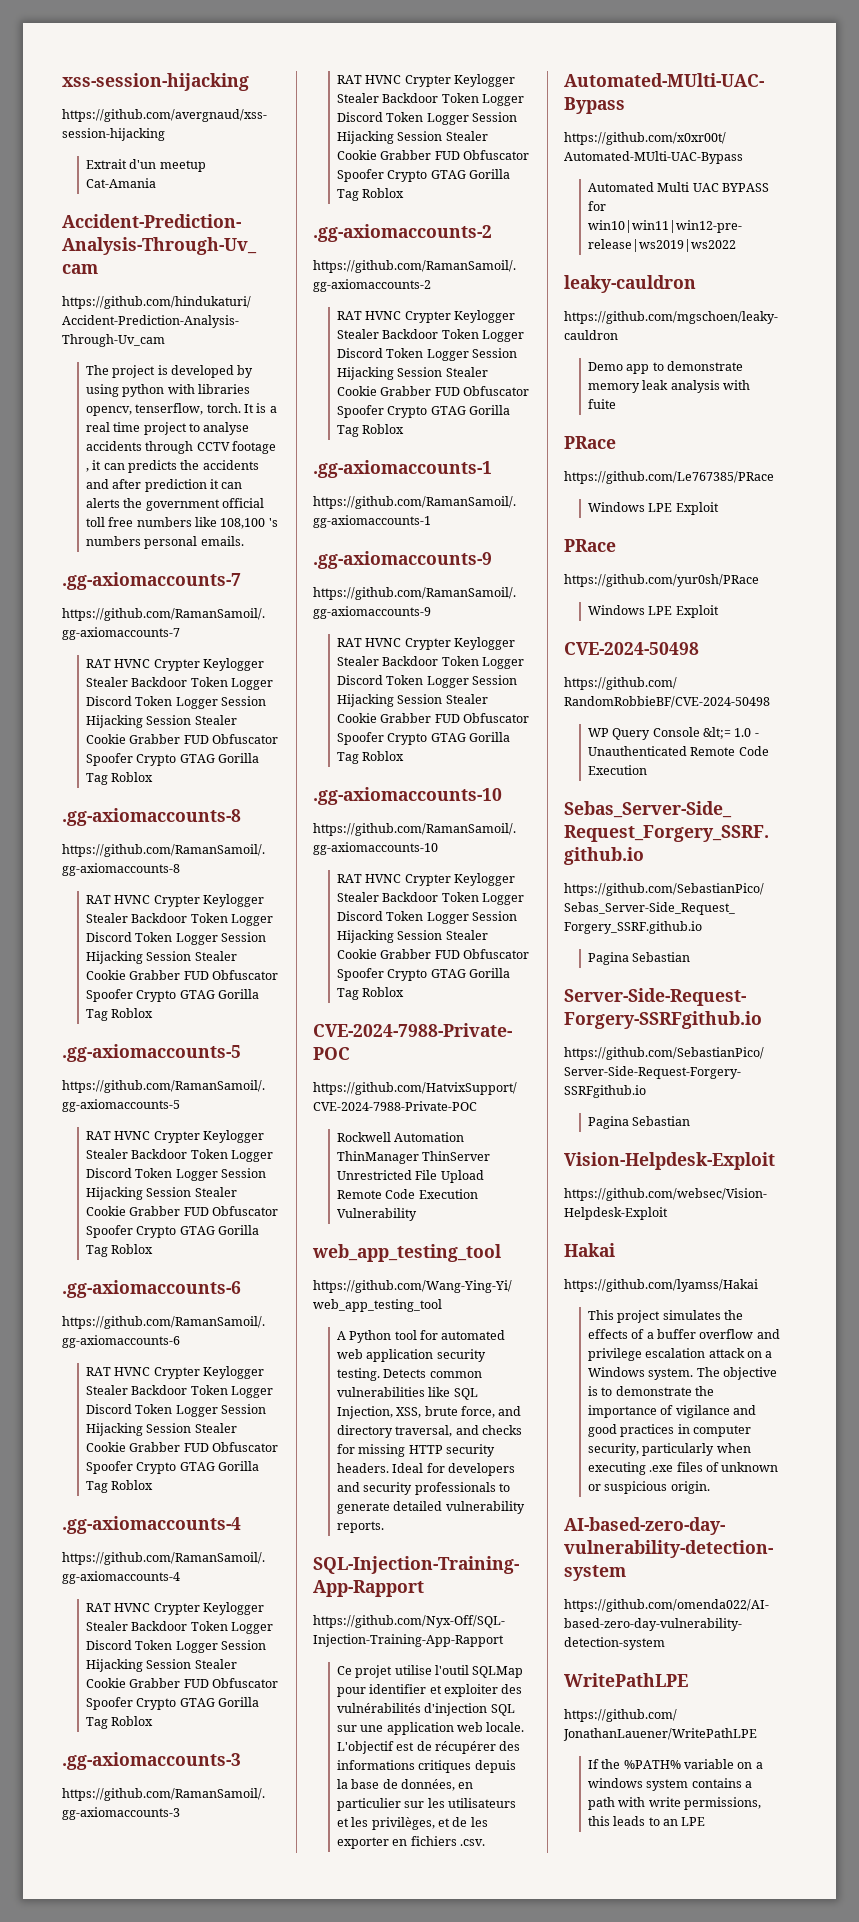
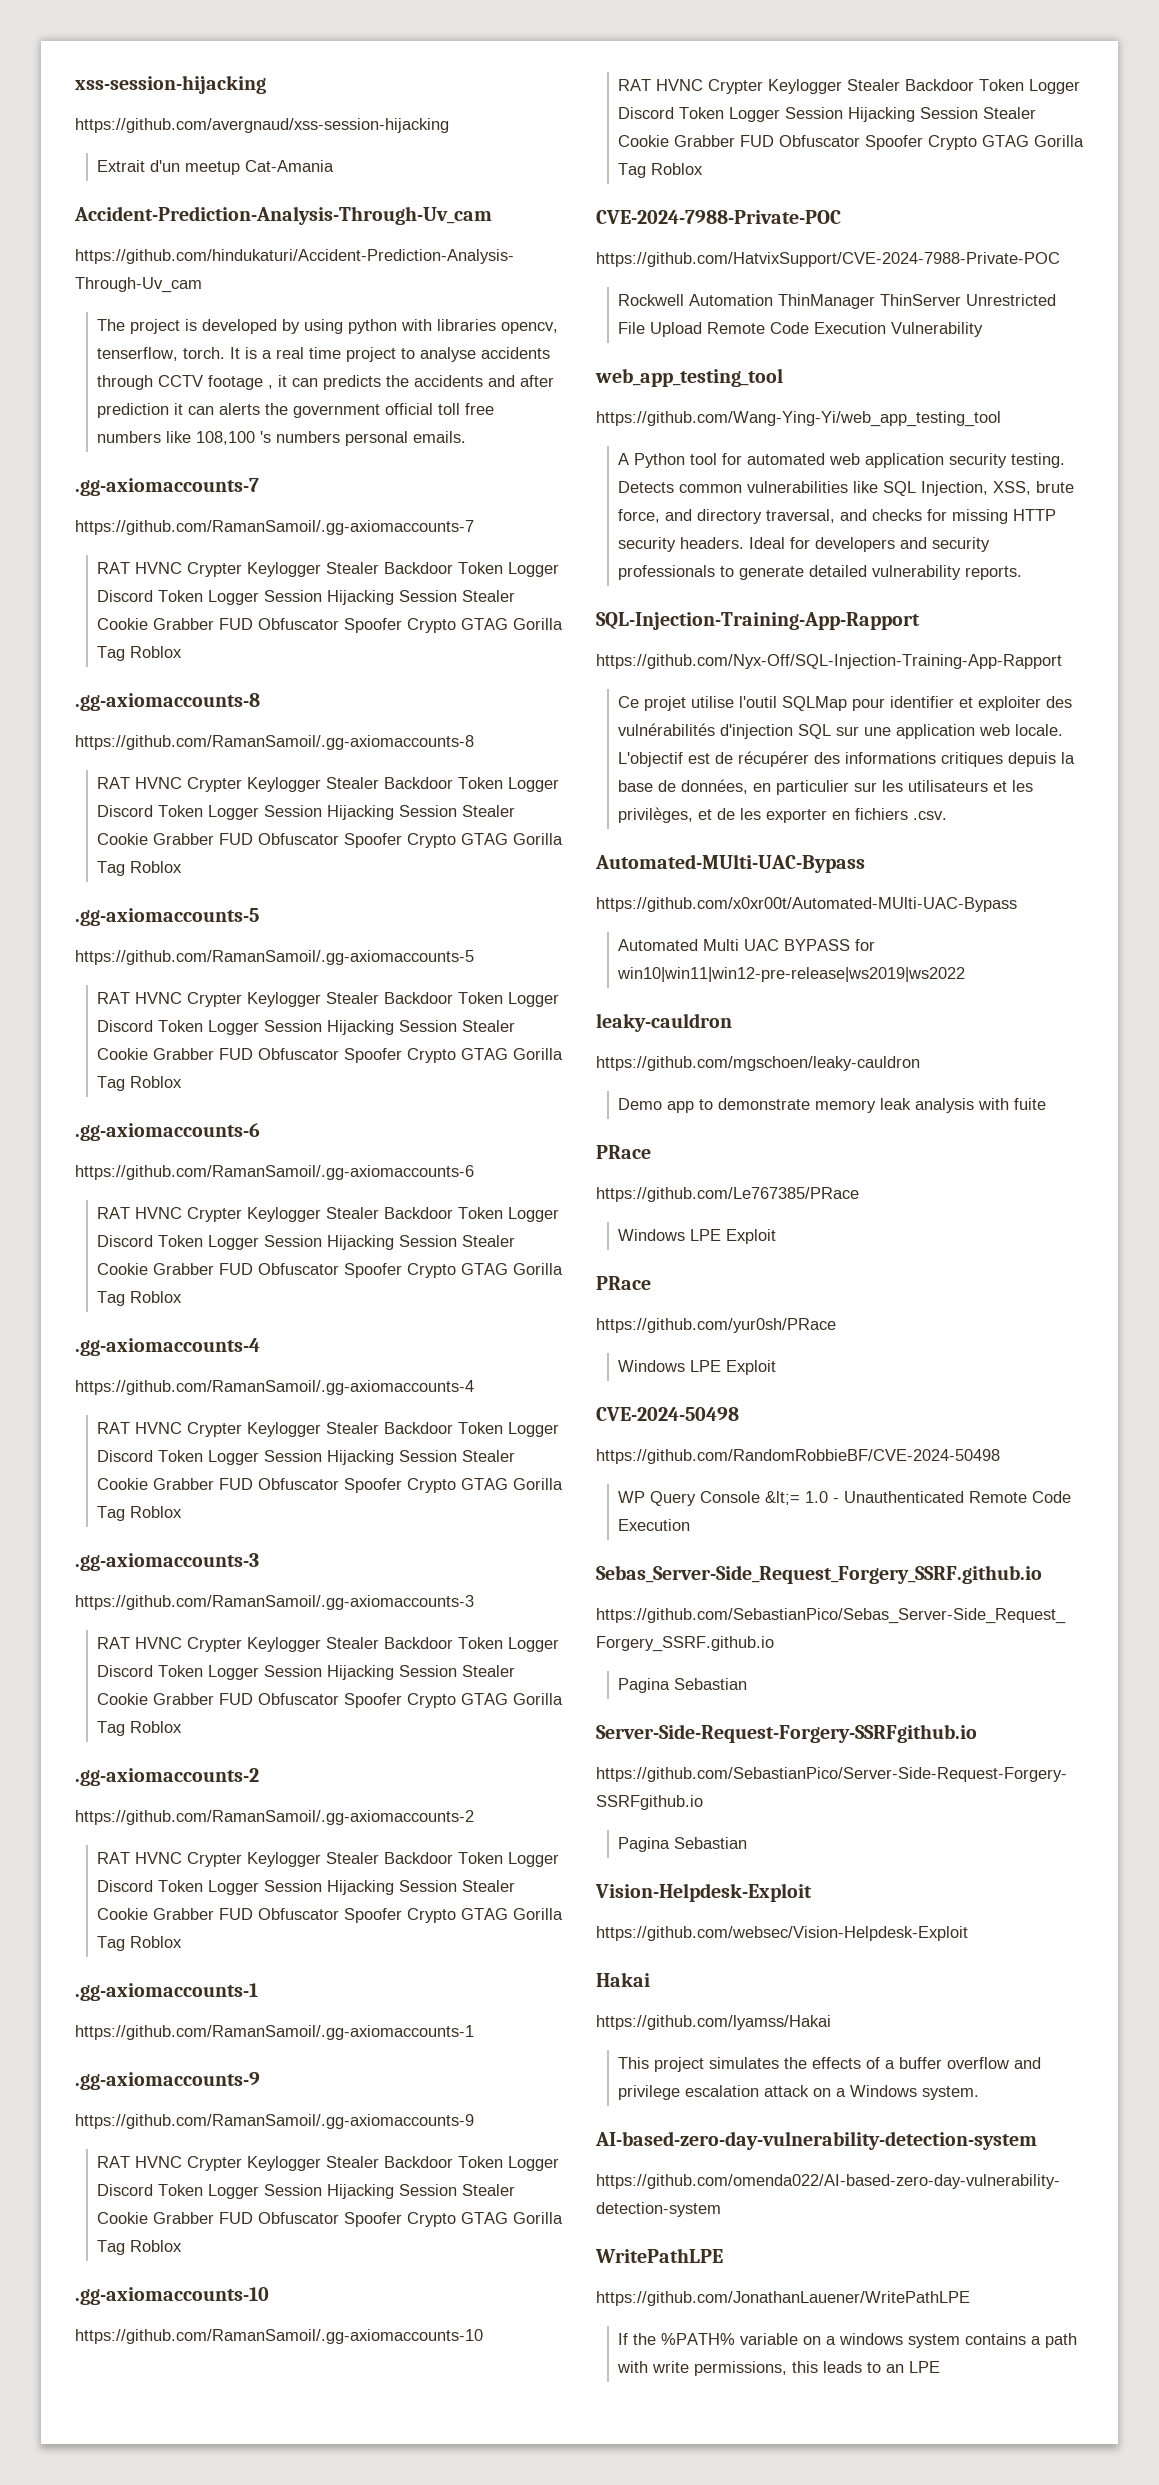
- The objective is to demonstrate the importance of vigilance and good practices in computer security, particularly when executing .exe files of unknown or suspicious origin.

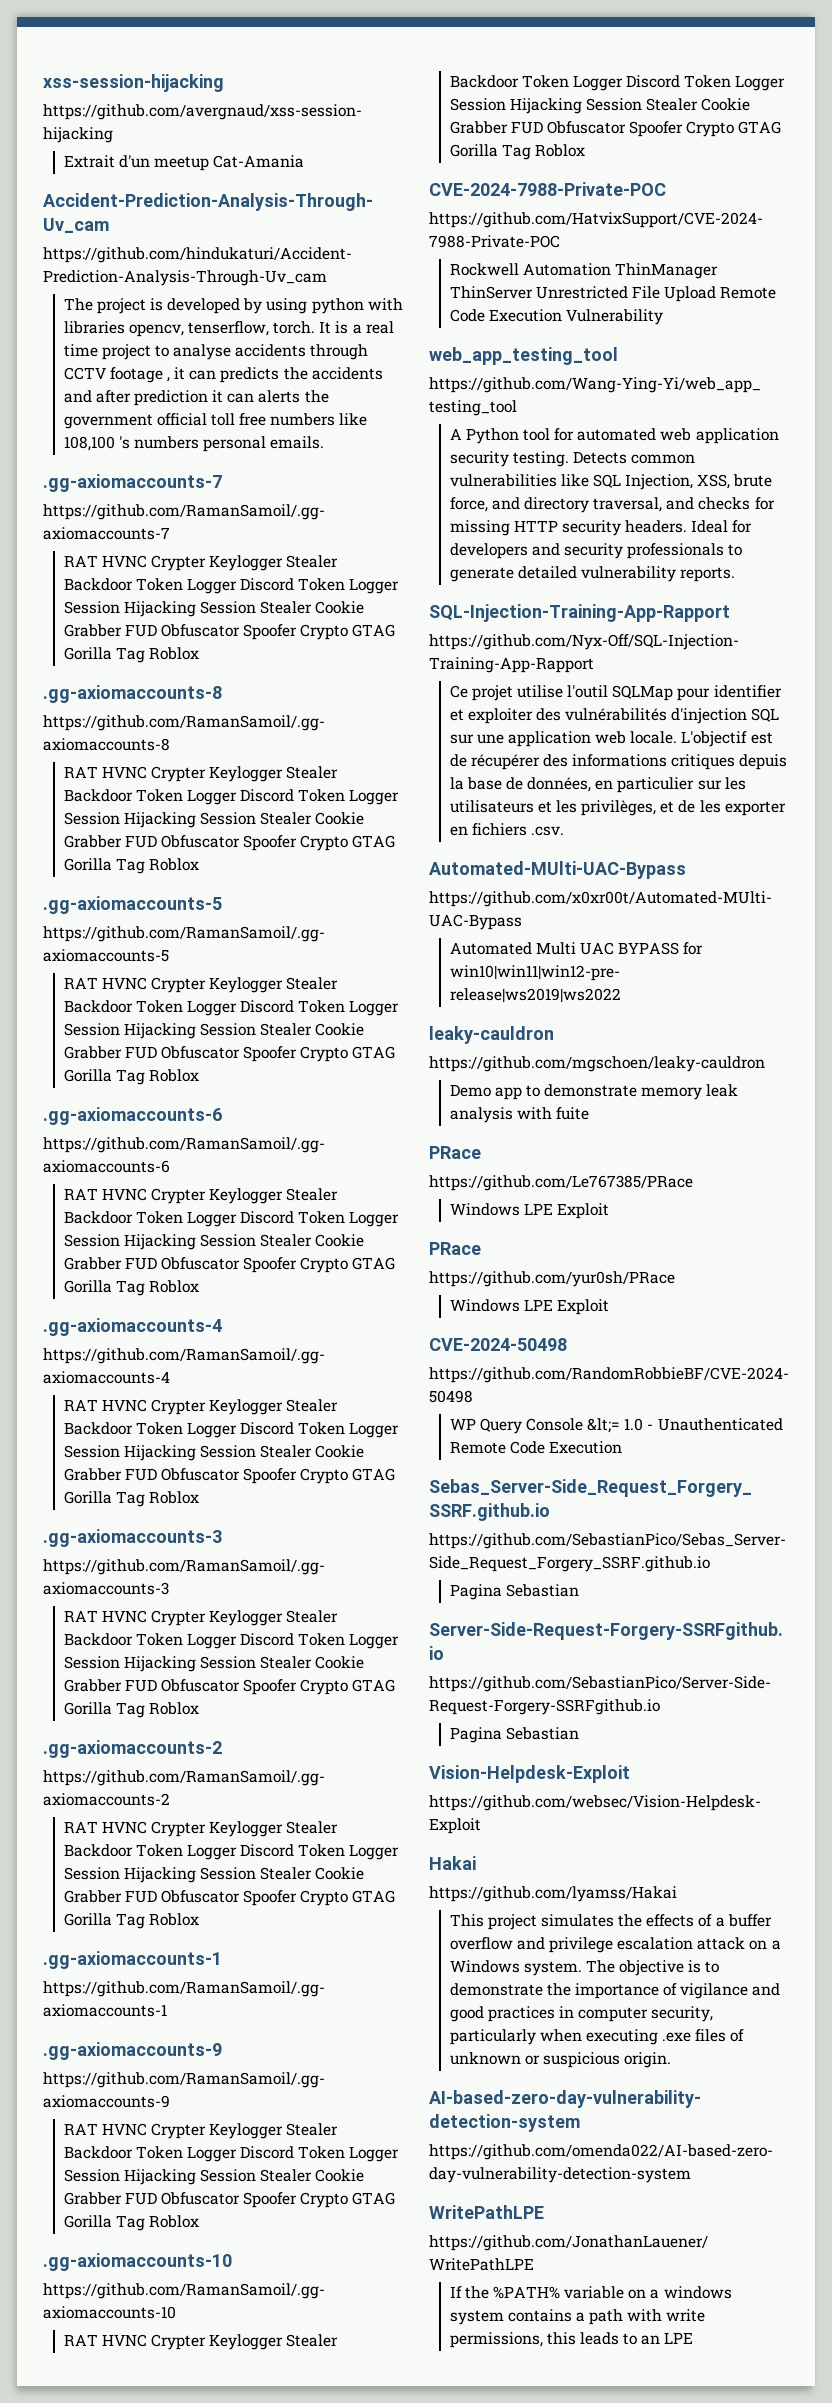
+ The objective is to demonstrate the importance of vigilance and good practices in computer security, particularly when executing .exe files of unknown or suspicious origin.

